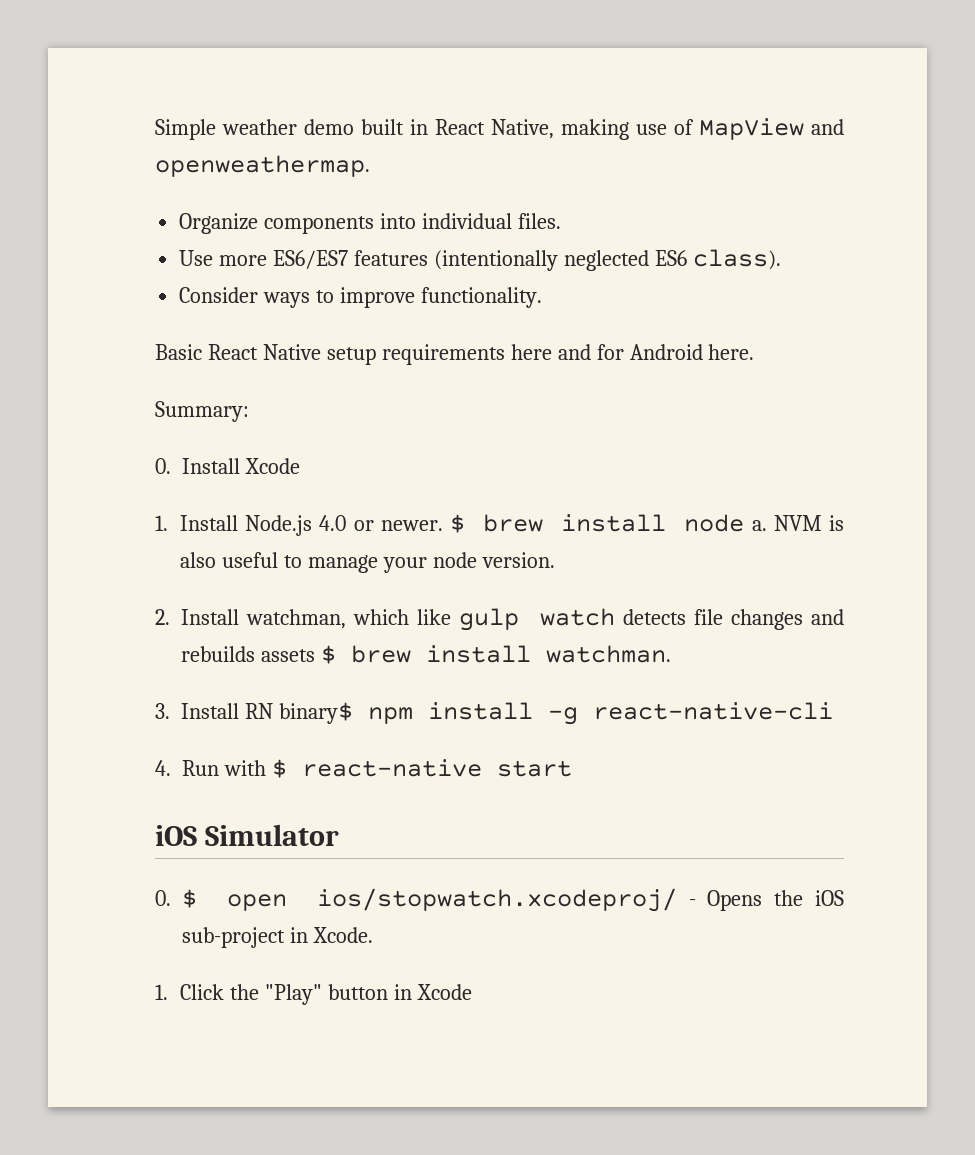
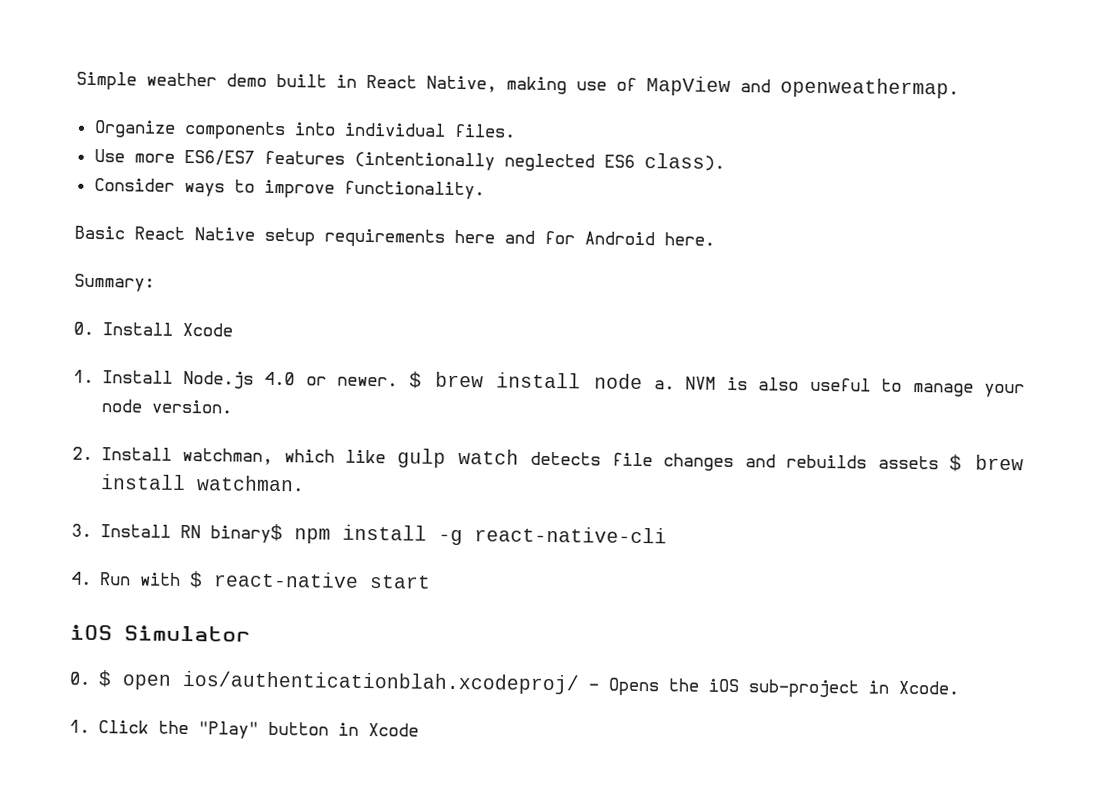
- 0. $ open ios/stopwatch.xcodeproj/ - Opens the iOS sub-project in Xcode.
+ 0. $ open ios/authenticationblah.xcodeproj/ - Opens the iOS sub-project in Xcode.

